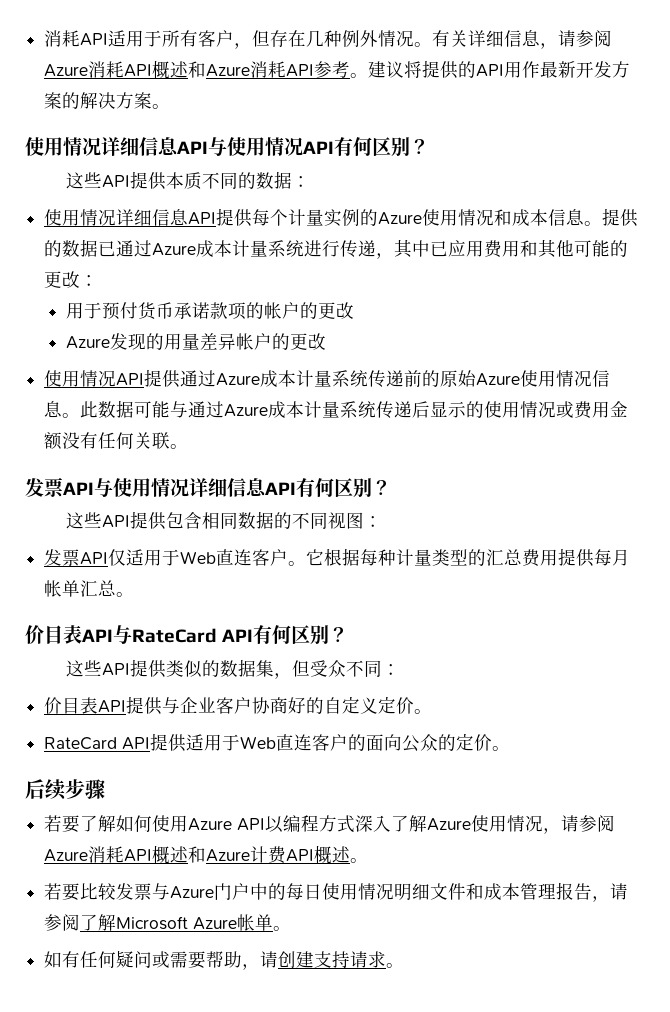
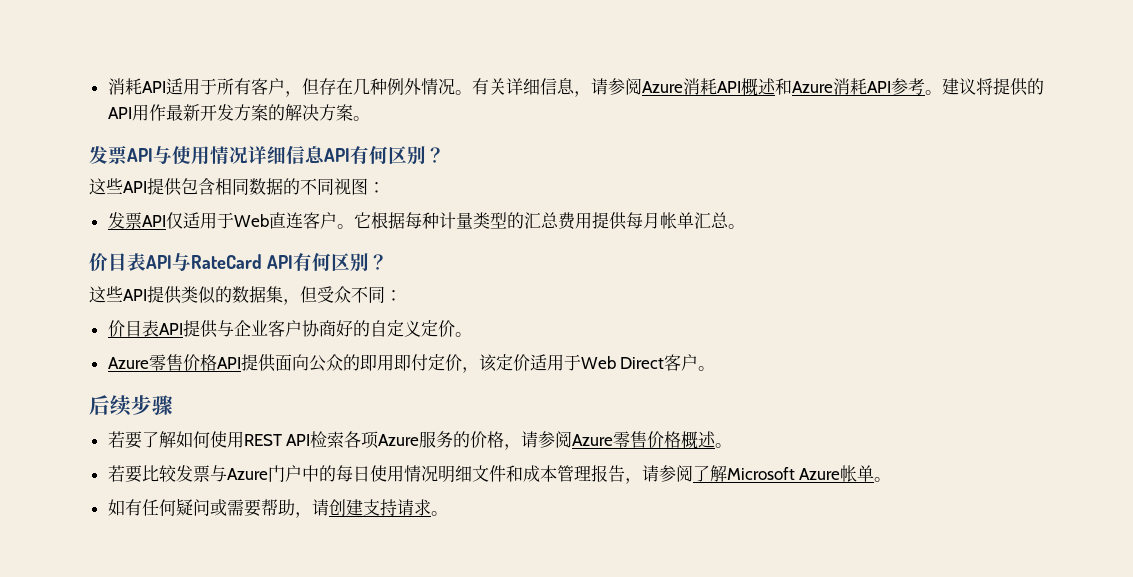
- 使用情况详细信息API与使用情况API有何区别？
- 这些API提供本质不同的数据：
- 使用情况详细信息API提供每个计量实例的Azure使用情况和成本信息。提供的数据已通过Azure成本计量系统进行传递，其中已应用费用和其他可能的更改：
- 用于预付货币承诺款项的帐户的更改
- Azure发现的用量差异帐户的更改
- 使用情况API提供通过Azure成本计量系统传递前的原始Azure使用情况信息。此数据可能与通过Azure成本计量系统传递后显示的使用情况或费用金额没有任何关联。
- RateCard API提供适用于Web直连客户的面向公众的定价。
+ Azure零售价格API提供面向公众的即用即付定价，该定价适用于Web Direct客户。
- 若要了解如何使用Azure API以编程方式深入了解Azure使用情况，请参阅Azure消耗API概述和Azure计费API概述。
+ 若要了解如何使用REST API检索各项Azure服务的价格，请参阅Azure零售价格概述。

